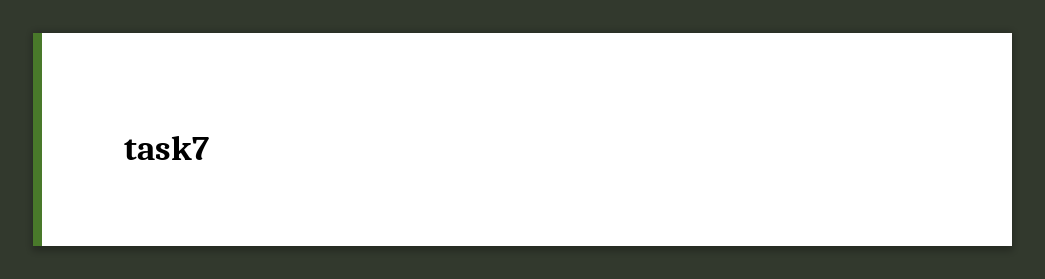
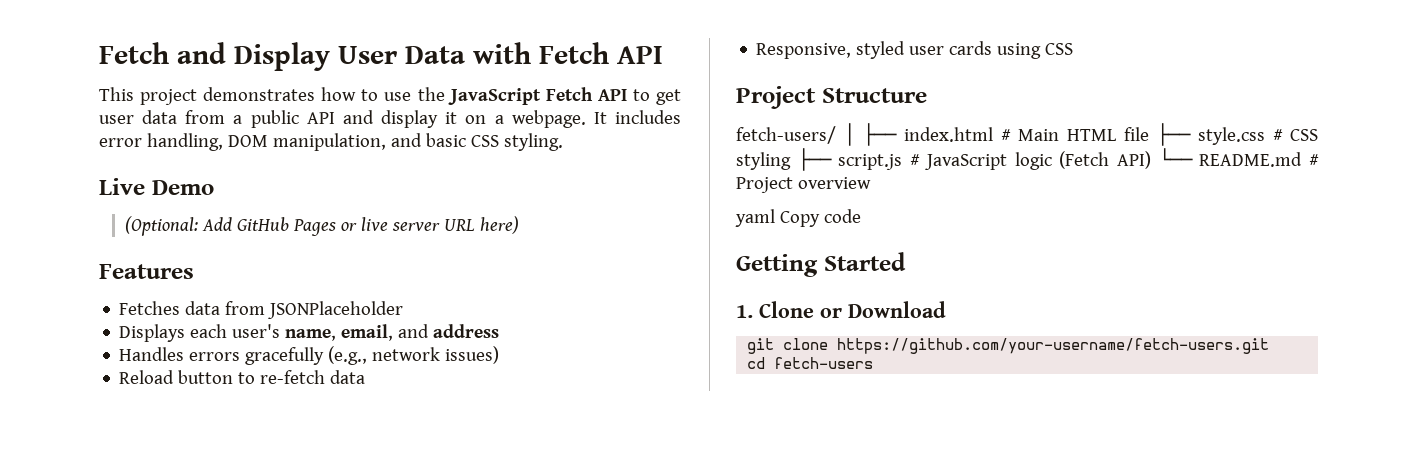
- task7
+ Fetch and Display User Data with Fetch API
+ This project demonstrates how to use the JavaScript Fetch API to get user data from a public API and display it on a webpage. It includes error handling, DOM manipulation, and basic CSS styling.
+ Live Demo
+ (Optional: Add GitHub Pages or live server URL here)
+ Features
+ Fetches data from JSONPlaceholder
+ Displays each user's name, email, and address
+ Handles errors gracefully (e.g., network issues)
+ Reload button to re-fetch data
+ Responsive, styled user cards using CSS
+ Project Structure
+ fetch-users/ │ ├── index.html # Main HTML file ├── style.css # CSS styling ├── script.js # JavaScript logic (Fetch API) └── README.md # Project overview
+ yaml Copy code
+ Getting Started
+ 1. Clone or Download
+ git clone https://github.com/your-username/fetch-users.git
+ cd fetch-users

